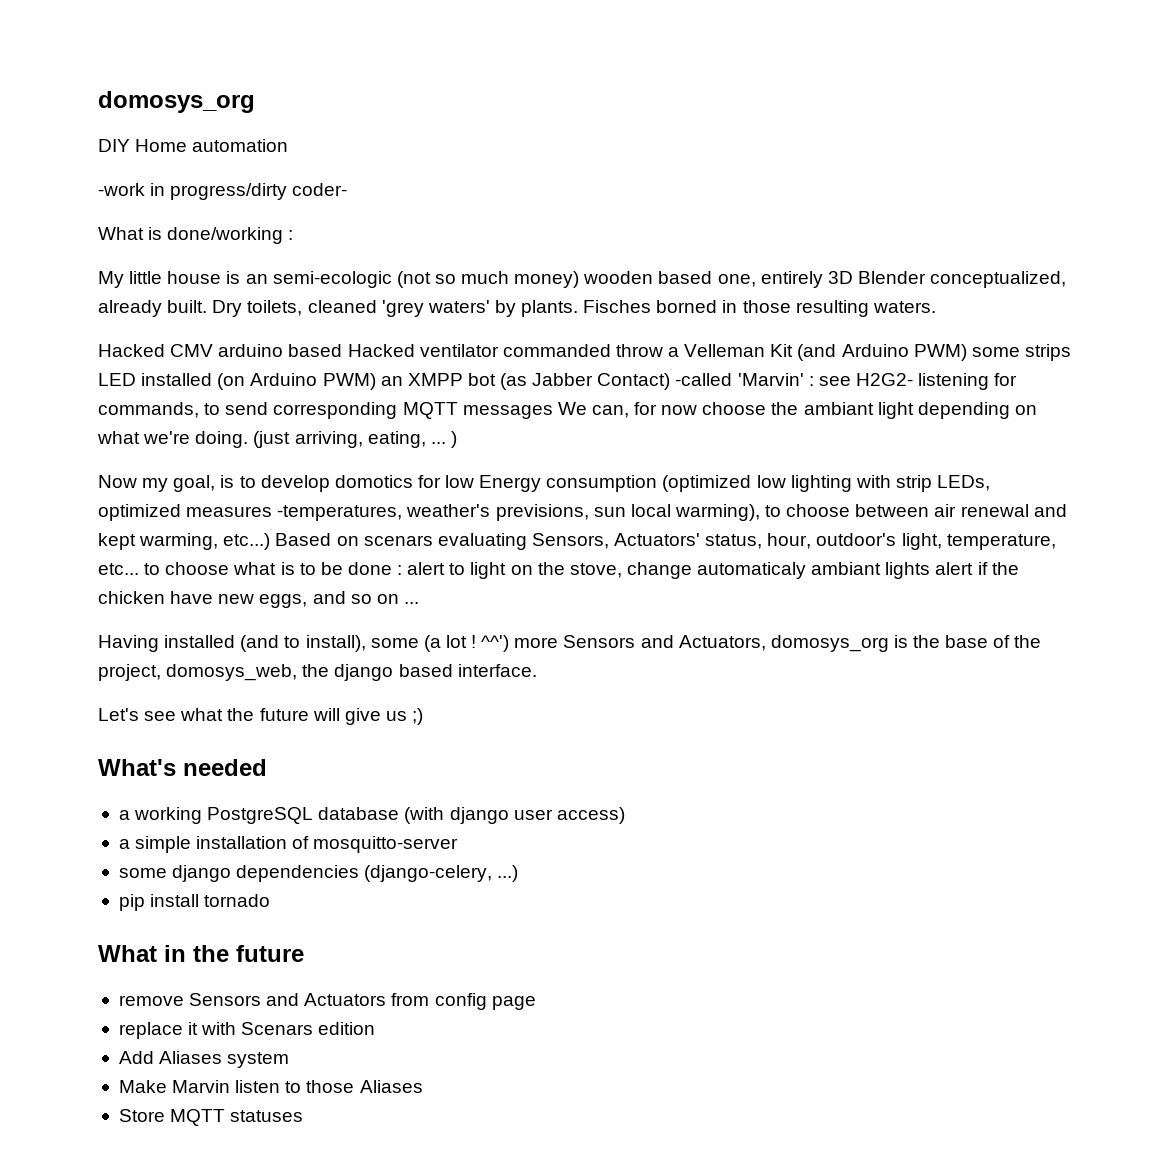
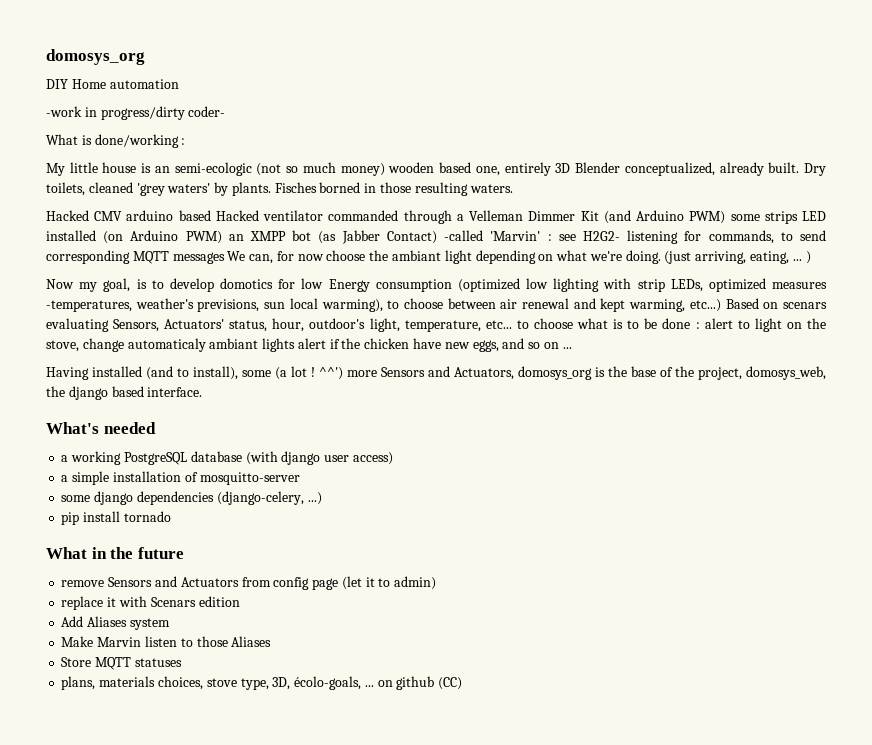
- Hacked CMV arduino based Hacked ventilator commanded throw a Velleman Kit (and Arduino PWM) some strips LED installed (on Arduino PWM) an XMPP bot (as Jabber Contact) -called 'Marvin' : see H2G2- listening for commands, to send corresponding MQTT messages We can, for now choose the ambiant light depending on what we're doing.
+ Hacked CMV arduino based Hacked ventilator commanded through a Velleman Dimmer Kit (and Arduino PWM) some strips LED installed (on Arduino PWM) an XMPP bot (as Jabber Contact) -called 'Marvin' : see H2G2- listening for commands, to send corresponding MQTT messages We can, for now choose the ambiant light depending on what we're doing.
- Let's see what the future will give us ;)
- remove Sensors and Actuators from config page
+ remove Sensors and Actuators from config page (let it to admin)
+ plans, materials choices, stove type, 3D, écolo-goals, ... on github (CC)

